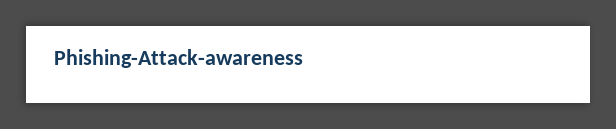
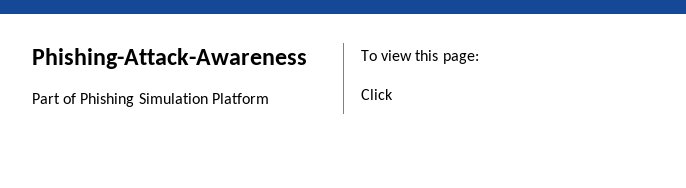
- Phishing-Attack-awareness
+ Phishing-Attack-Awareness
+ Part of Phishing Simulation Platform
+ To view this page:
+ Click

